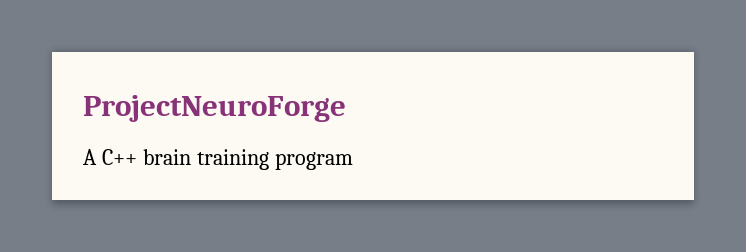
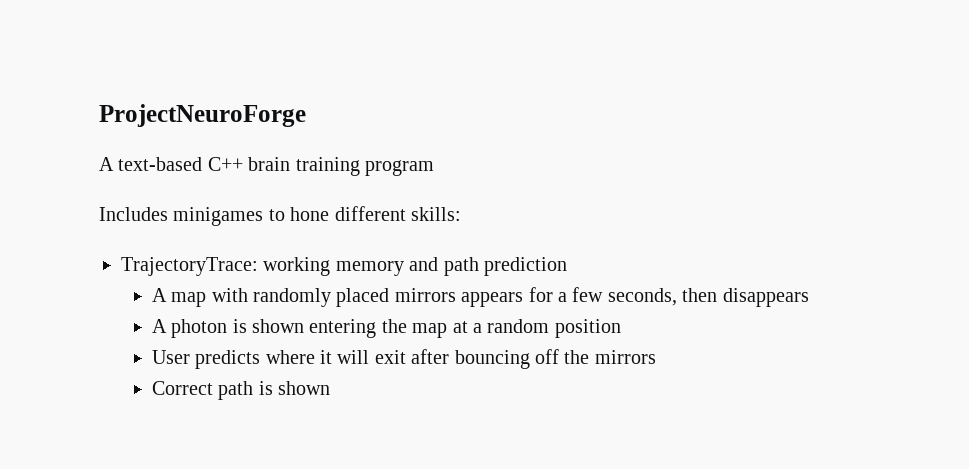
- A C++ brain training program
+ A text-based C++ brain training program
+ Includes minigames to hone different skills:
+ TrajectoryTrace: working memory and path prediction
+ A map with randomly placed mirrors appears for a few seconds, then disappears
+ A photon is shown entering the map at a random position
+ User predicts where it will exit after bouncing off the mirrors
+ Correct path is shown

